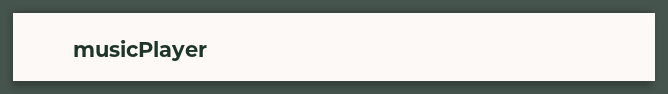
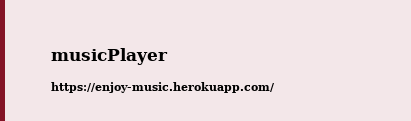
+ https://enjoy-music.herokuapp.com/

